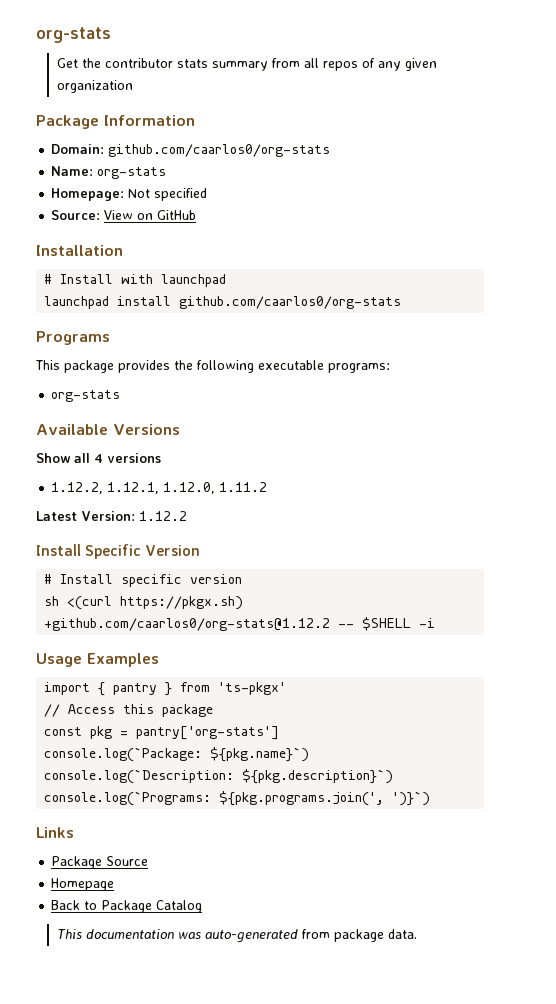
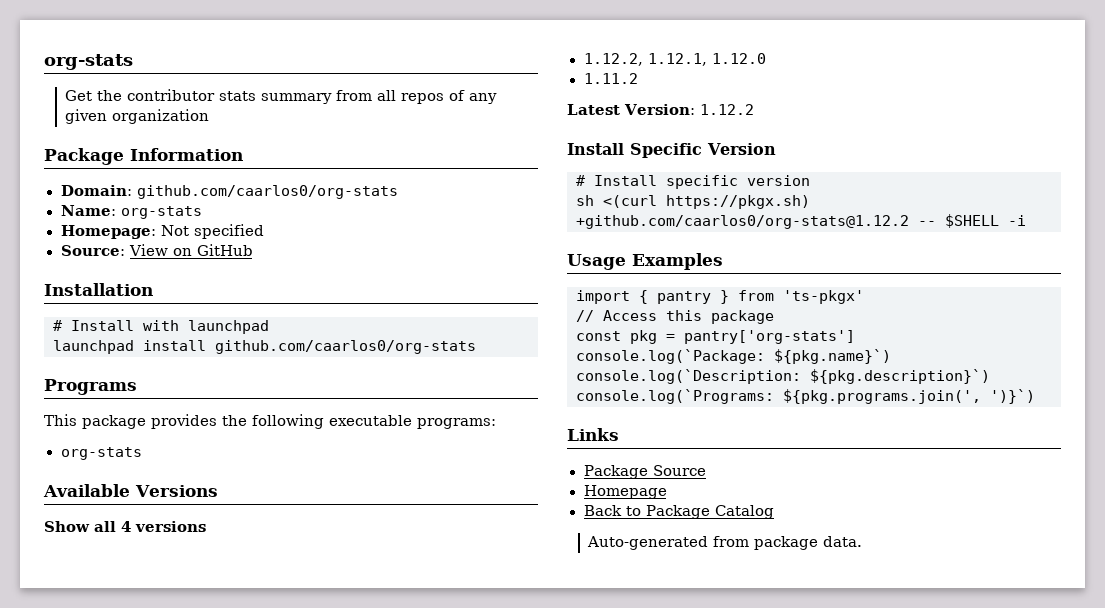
- 1.12.2, 1.12.1, 1.12.0, 1.11.2
+ 1.12.2, 1.12.1, 1.12.0
+ 1.11.2
- This documentation was auto-generated from package data.
+ Auto-generated from package data.

